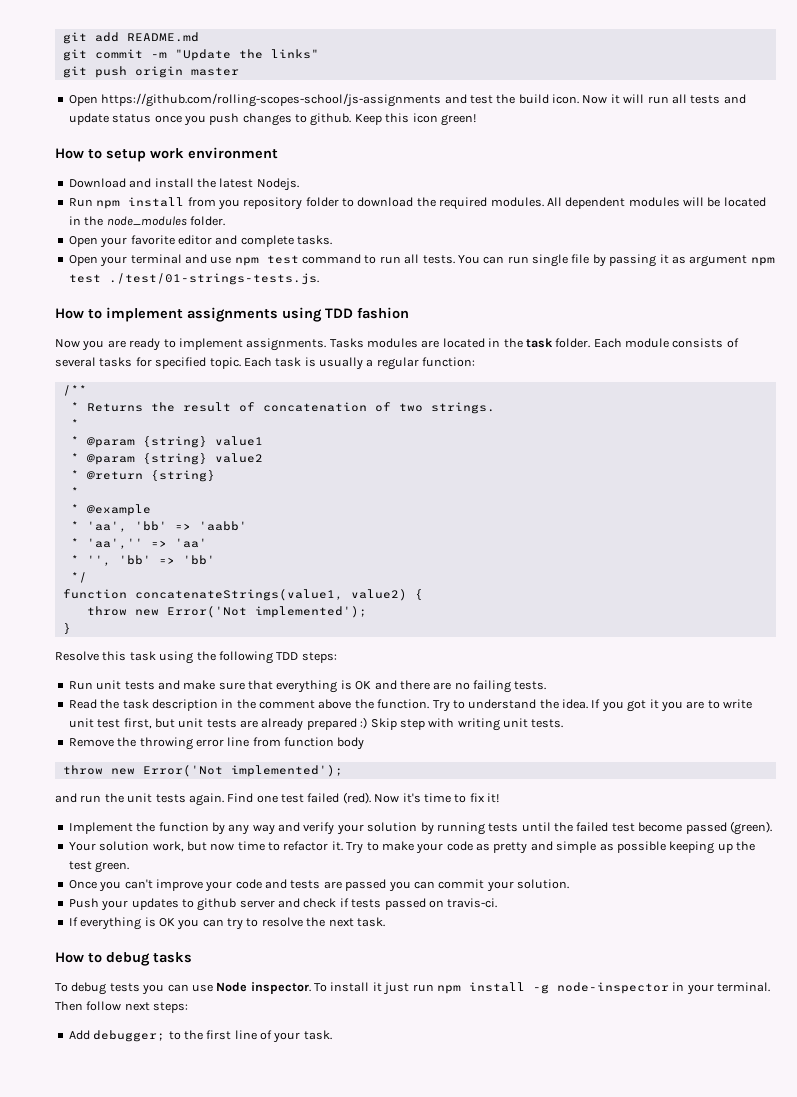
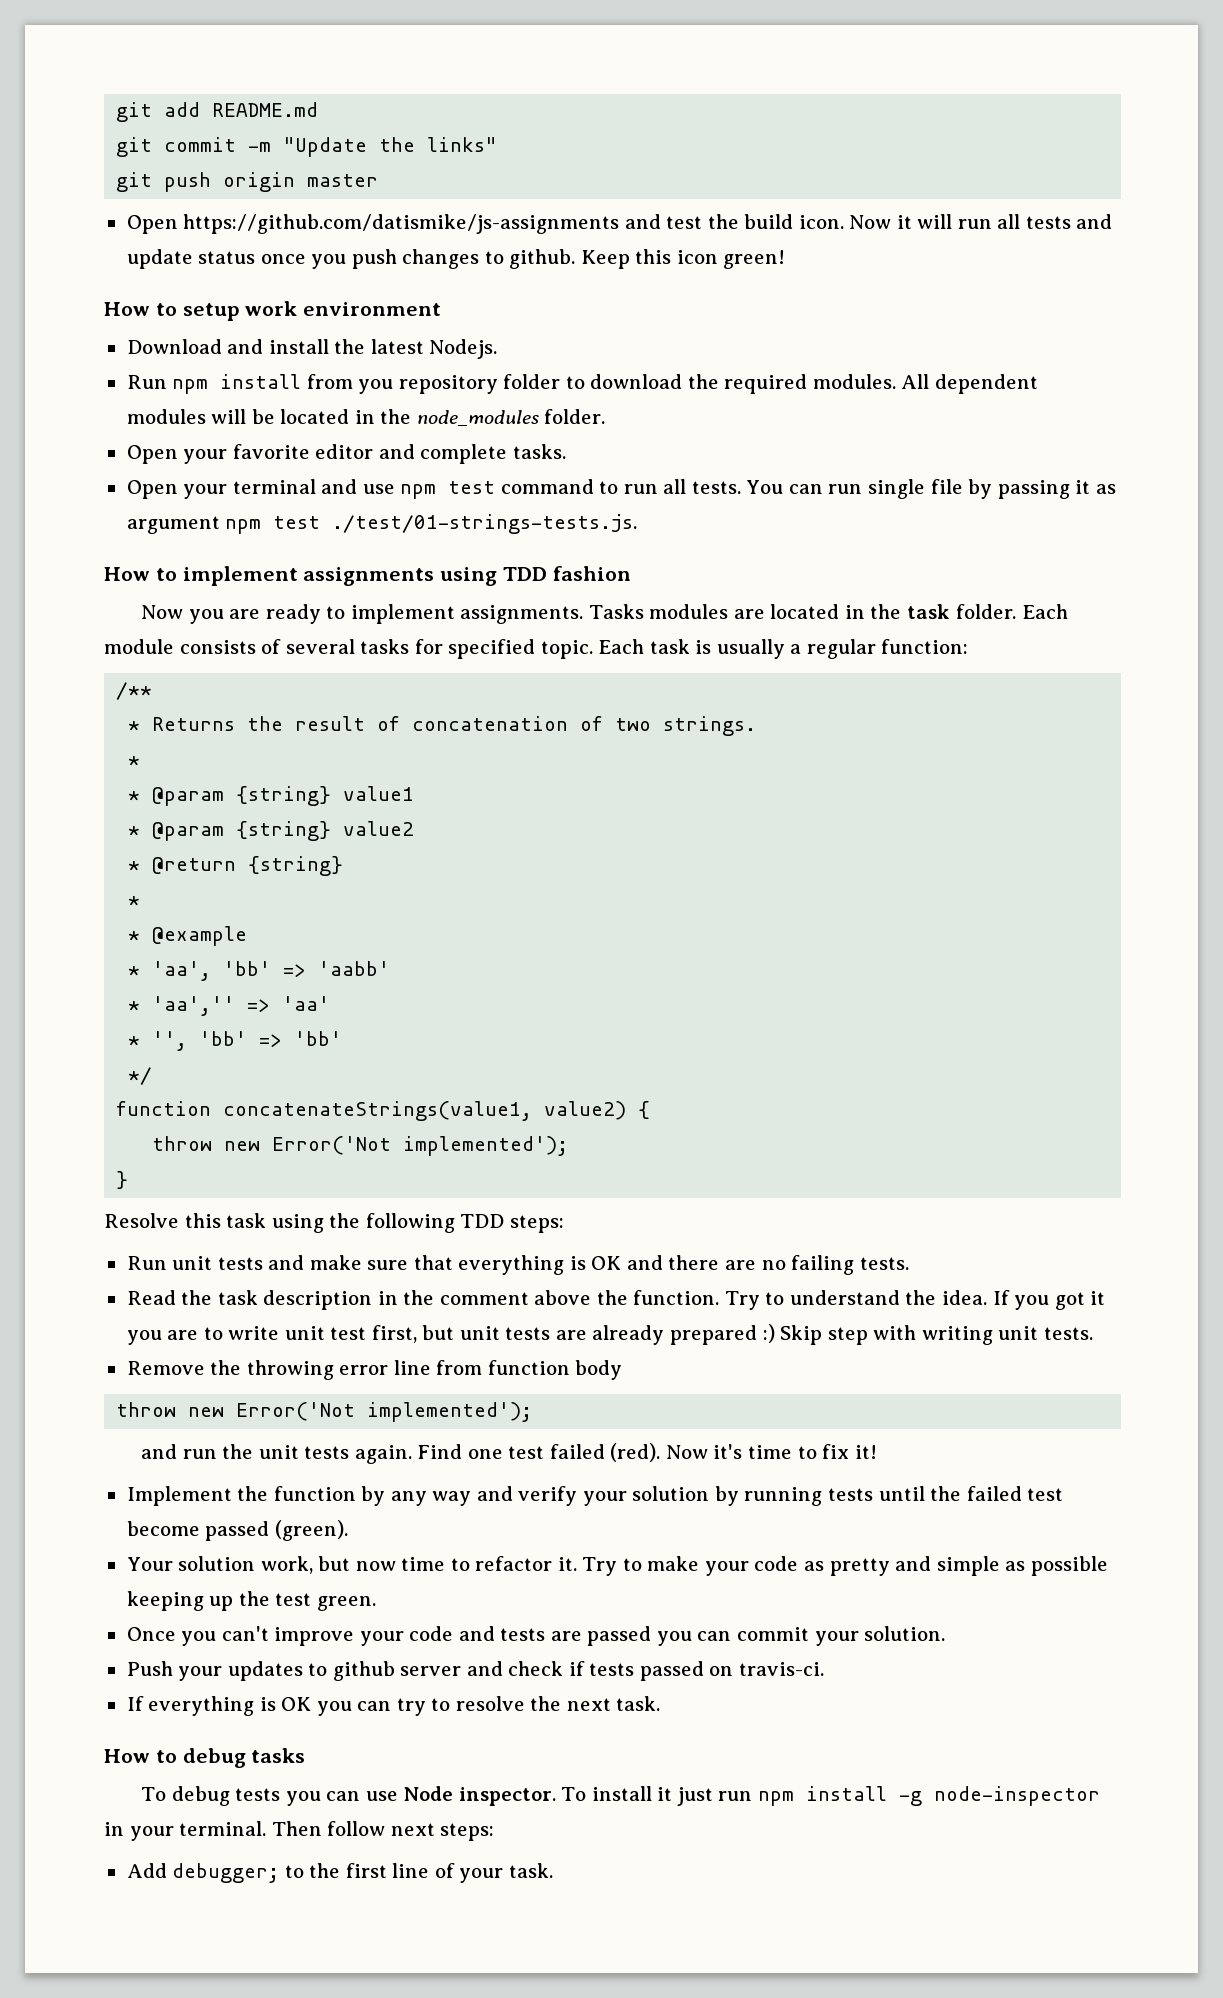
- Open https://github.com/rolling-scopes-school/js-assignments and test the build icon.
+ Open https://github.com/datismike/js-assignments and test the build icon.

